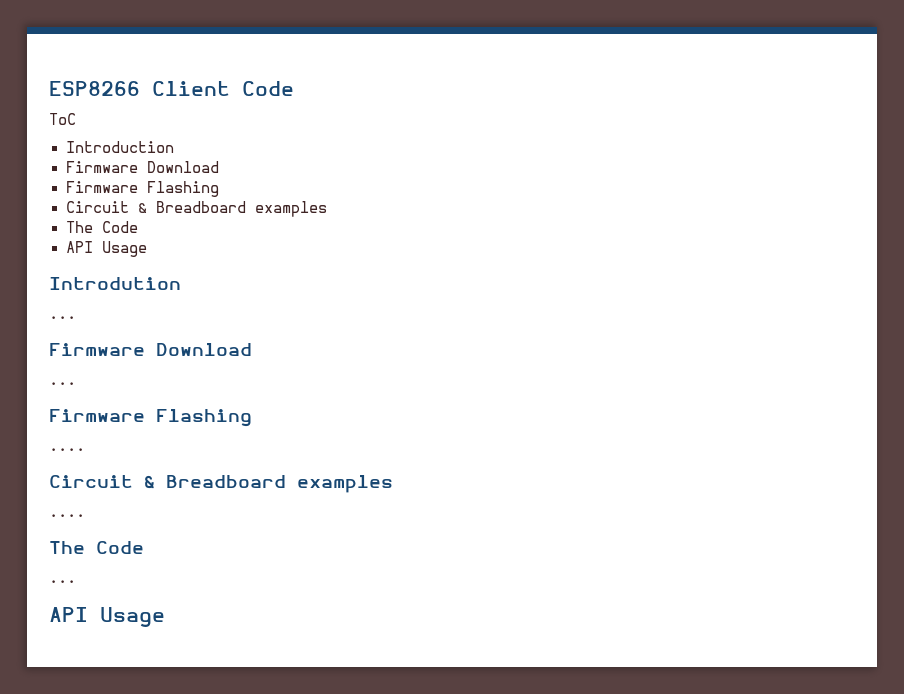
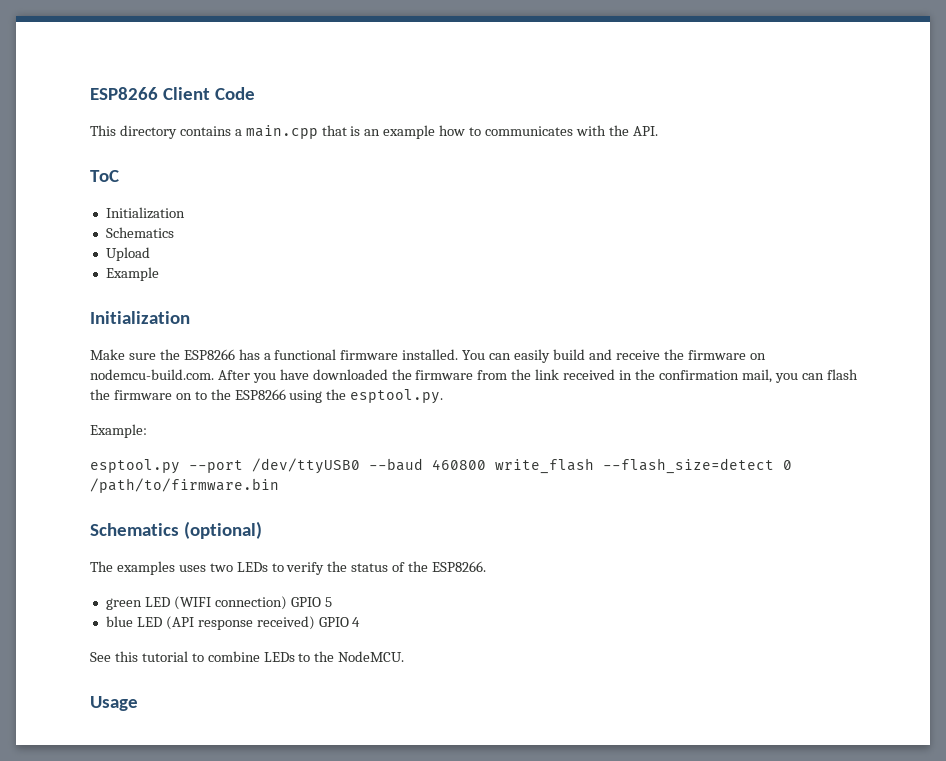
+ This directory contains a main.cpp that is an example how to communicates with the API.
  ToC
- Introduction
- Firmware Download
- Firmware Flashing
- Circuit & Breadboard examples
- The Code
- API Usage
- Introdution
- ...
- Firmware Download
- ...
- Firmware Flashing
- ....
- Circuit & Breadboard examples
- ....
- The Code
- ...
- API Usage
+ Initialization
+ Schematics
+ Upload
+ Example
+ Initialization
+ Make sure the ESP8266 has a functional firmware installed. You can easily build and receive the firmware on nodemcu-build.com. After you have downloaded the firmware from the link received in the confirmation mail, you can flash the firmware on to the ESP8266 using the esptool.py.
+ Example:
+ esptool.py --port /dev/ttyUSB0 --baud 460800 write_flash --flash_size=detect 0 /path/to/firmware.bin
+ Schematics (optional)
+ The examples uses two LEDs to verify the status of the ESP8266.
+ green LED (WIFI connection) GPIO 5
+ blue LED (API response received) GPIO 4
+ See this tutorial to combine LEDs to the NodeMCU.
+ Usage

